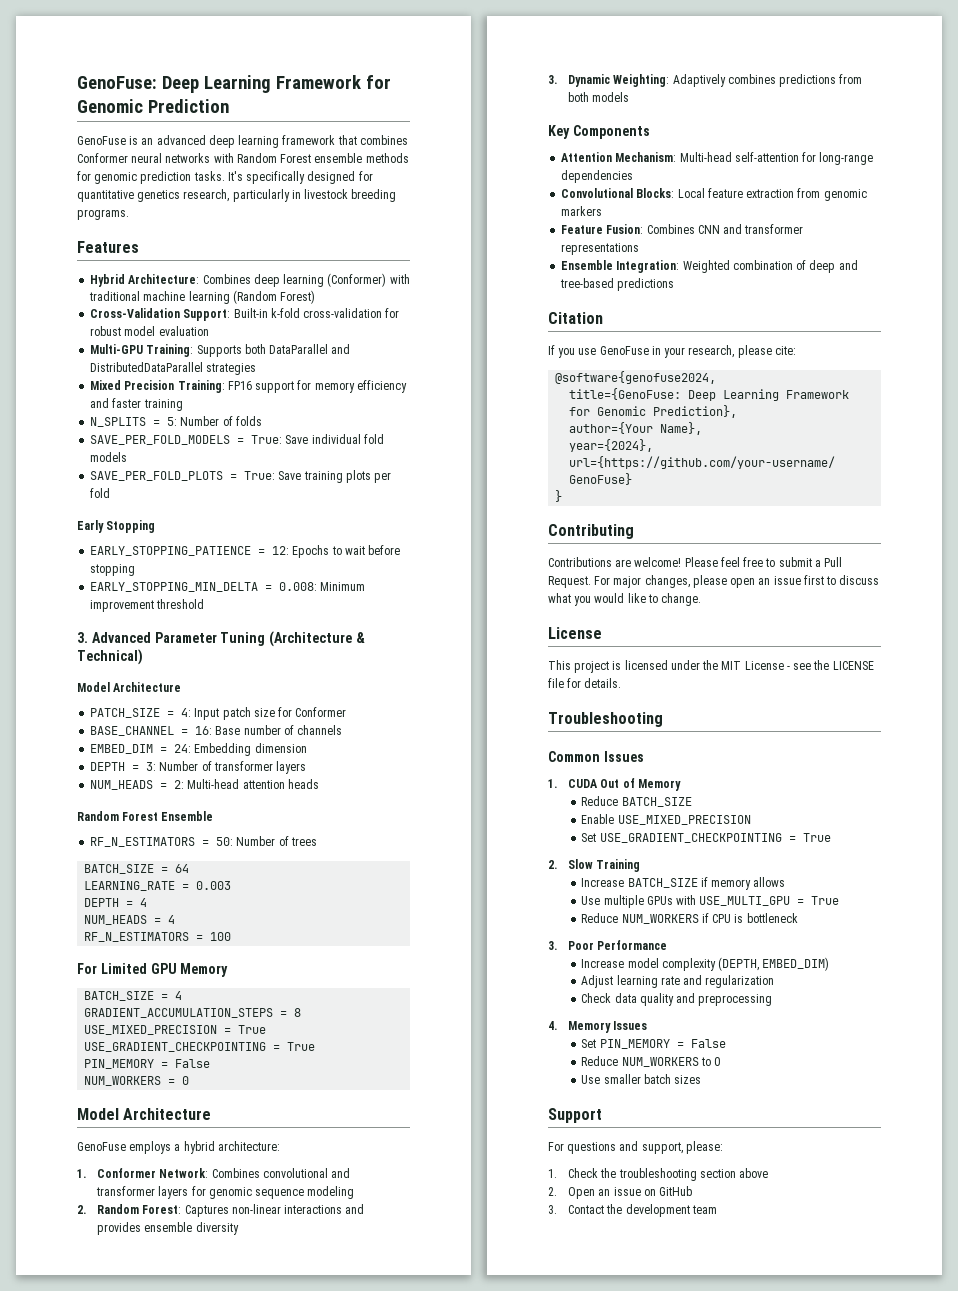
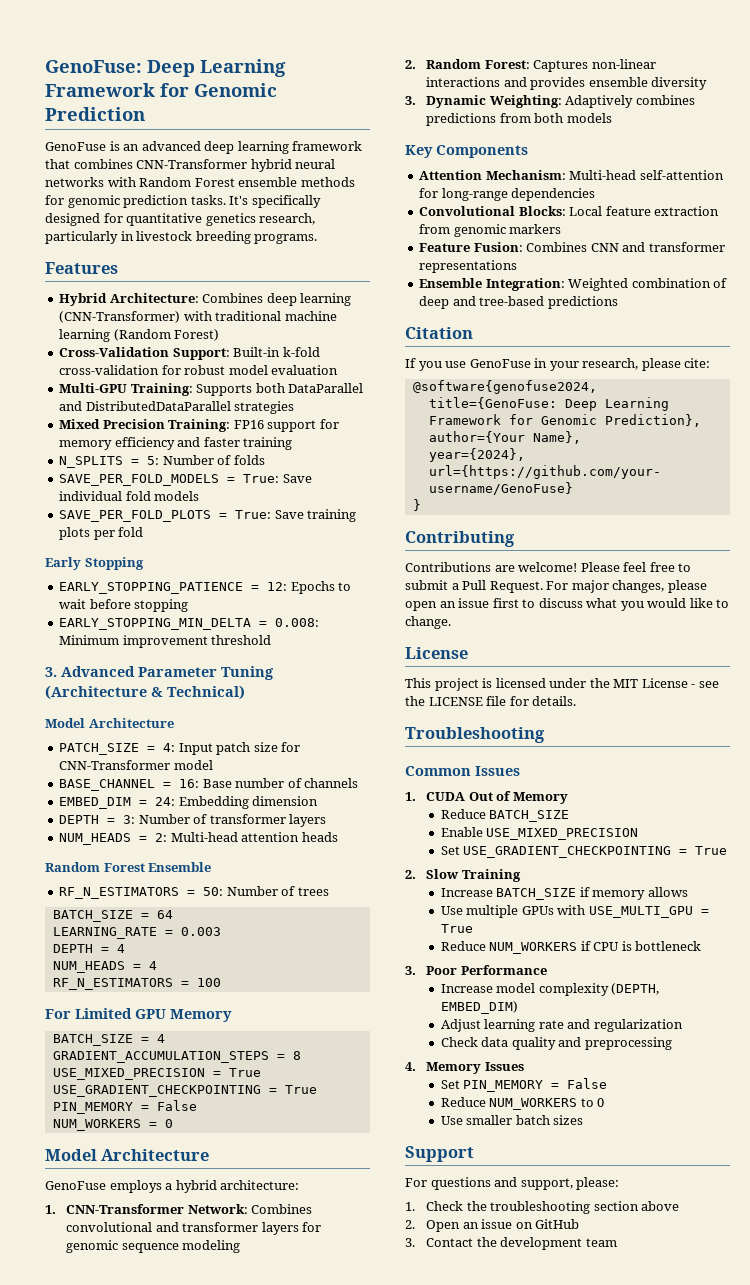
- GenoFuse is an advanced deep learning framework that combines Conformer neural networks with Random Forest ensemble methods for genomic prediction tasks.
+ GenoFuse is an advanced deep learning framework that combines CNN-Transformer hybrid neural networks with Random Forest ensemble methods for genomic prediction tasks.
- Hybrid Architecture: Combines deep learning (Conformer) with traditional machine learning (Random Forest)
+ Hybrid Architecture: Combines deep learning (CNN-Transformer) with traditional machine learning (Random Forest)
- PATCH_SIZE = 4: Input patch size for Conformer
+ PATCH_SIZE = 4: Input patch size for CNN-Transformer model
- 1. Conformer Network: Combines convolutional and transformer layers for genomic sequence modeling
+ 1. CNN-Transformer Network: Combines convolutional and transformer layers for genomic sequence modeling

